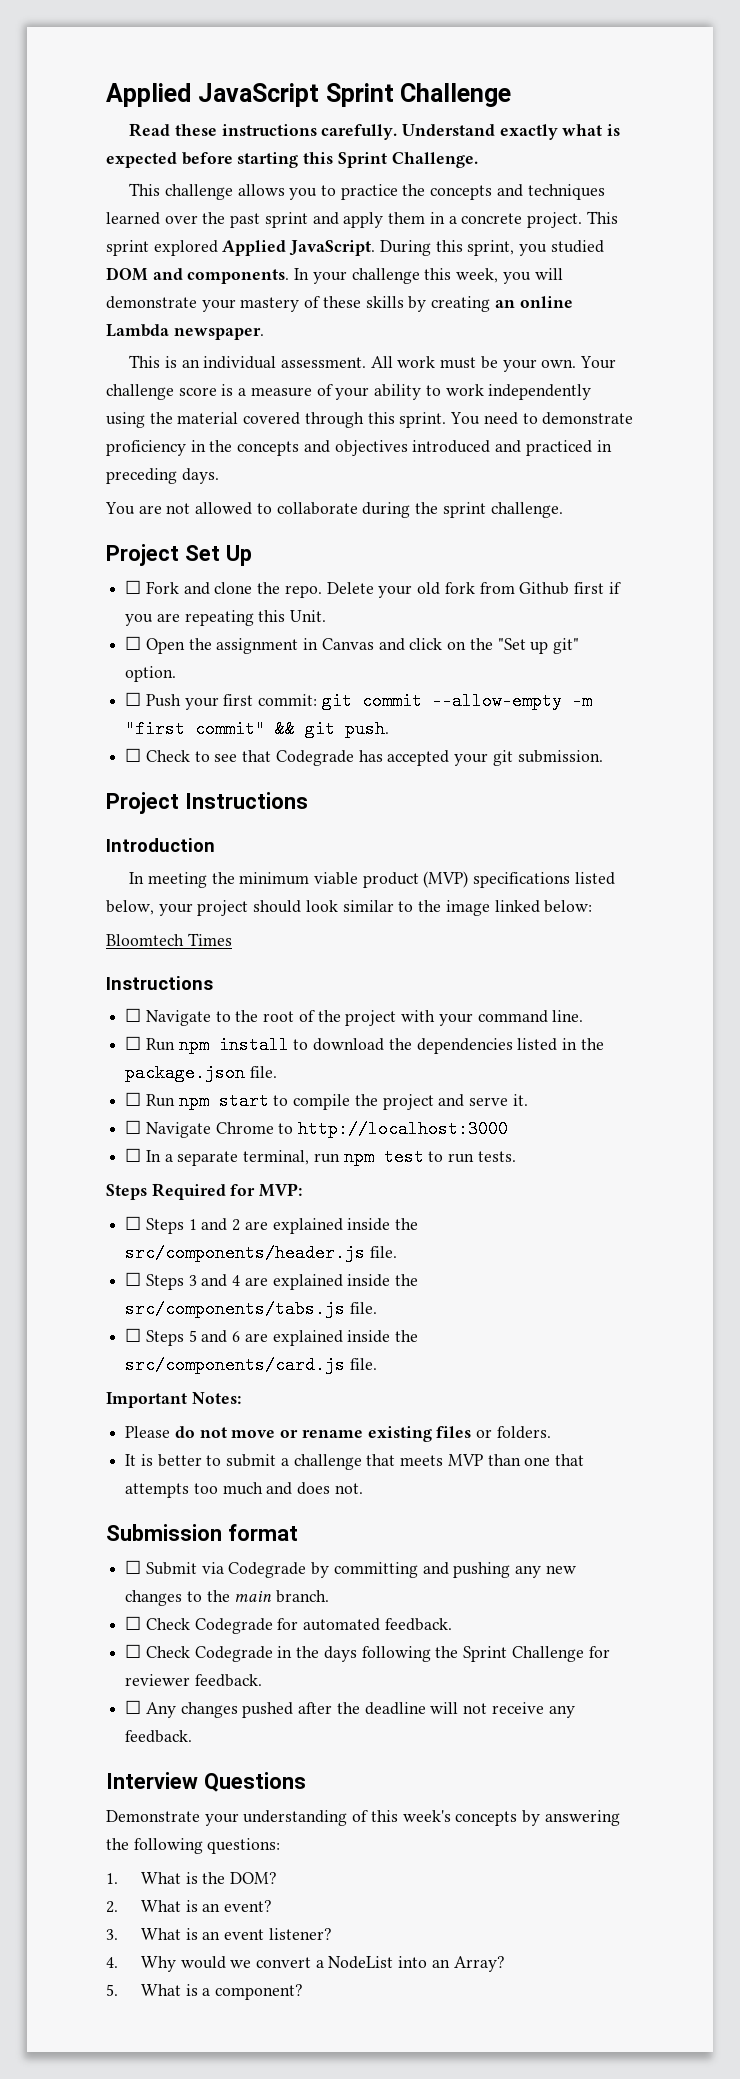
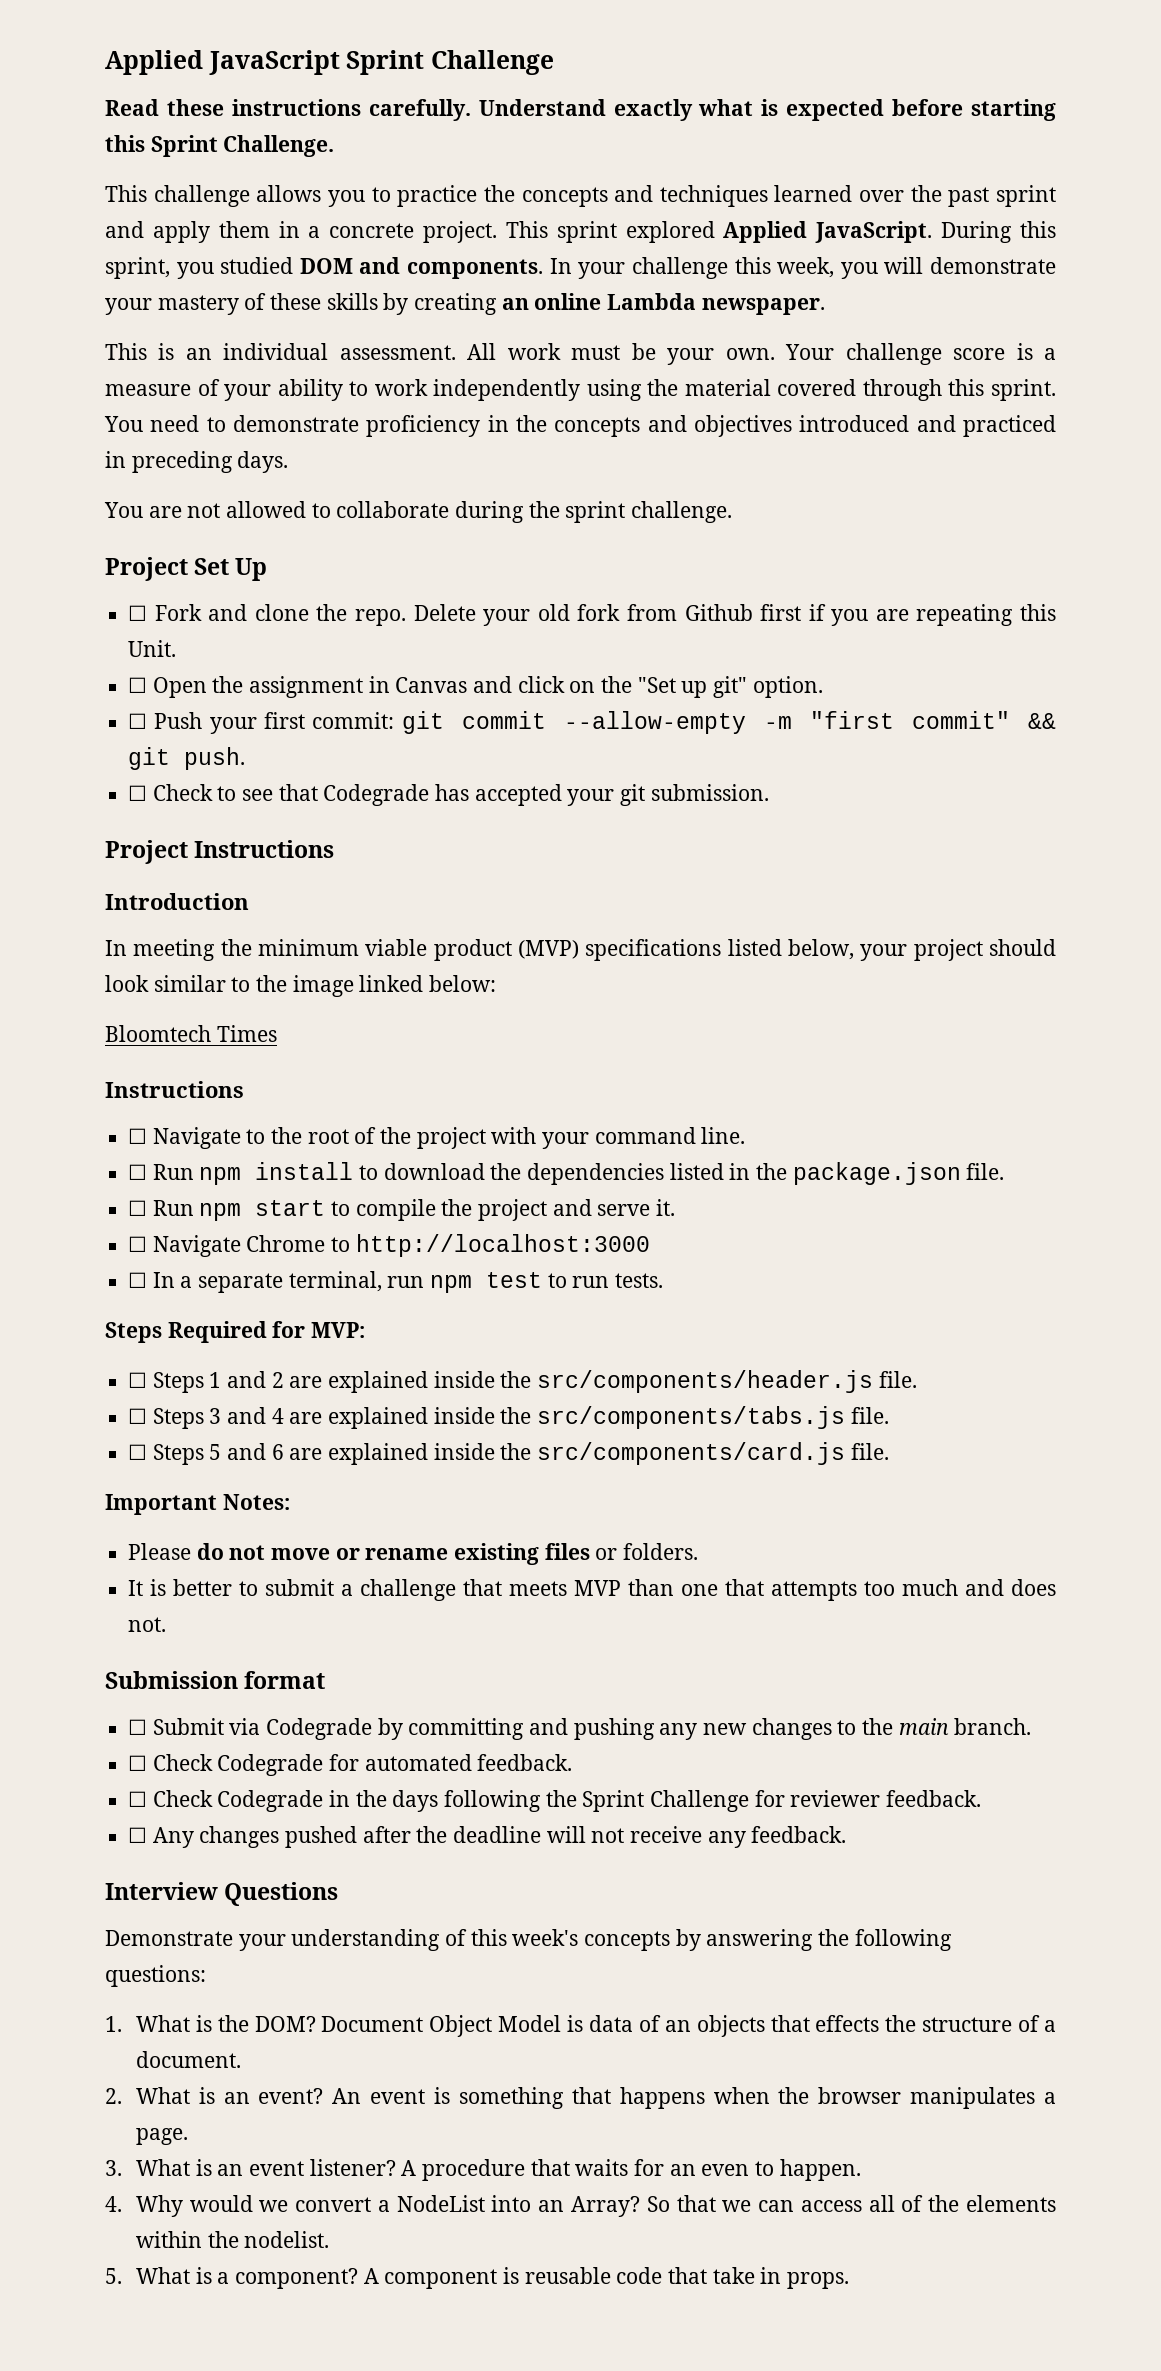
+ Document Object Model is data of an objects that effects the structure of a document.
+ An event is something that happens when the browser manipulates a page.
+ A procedure that waits for an even to happen.
+ So that we can access all of the elements within the nodelist.
+ A component is reusable code that take in props.

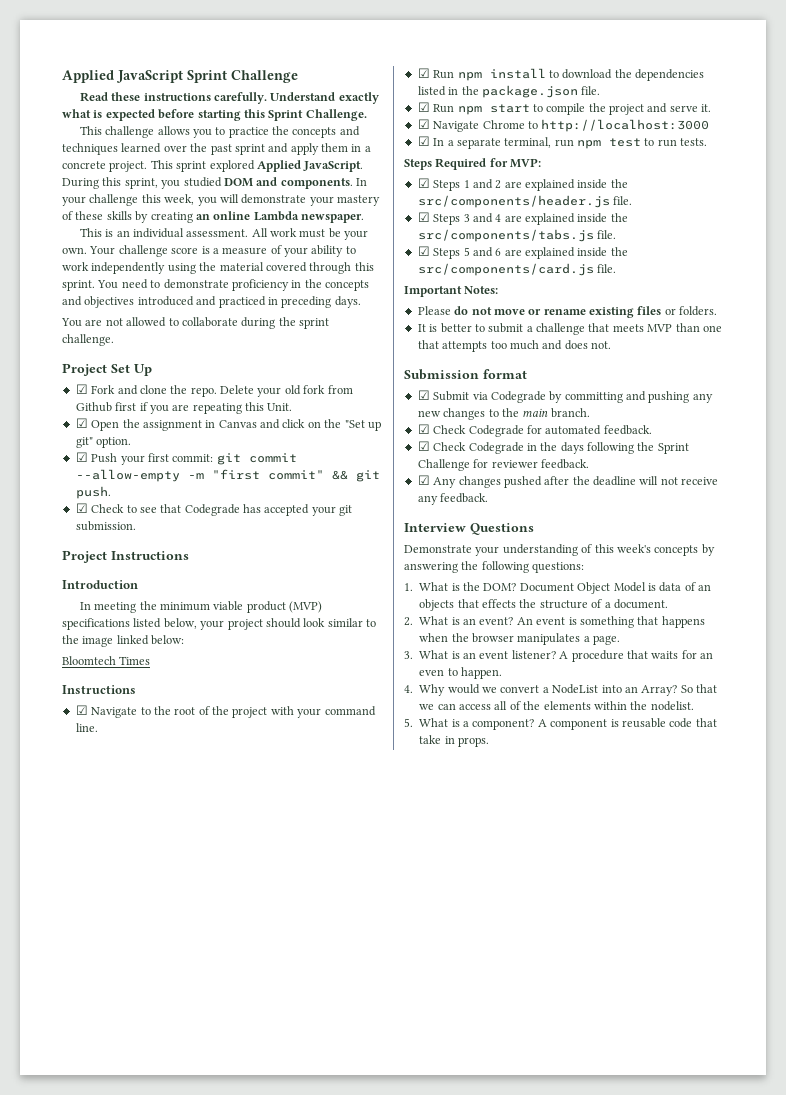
- ☐ Fork and clone the repo.
+ ☑ Fork and clone the repo.
- ☐ Open the assignment in Canvas and click on the "Set up git" option.
+ ☑ Open the assignment in Canvas and click on the "Set up git" option.
- ☐ Push your first commit: git commit --allow-empty -m "first commit" && git push.
+ ☑ Push your first commit: git commit --allow-empty -m "first commit" && git push.
- ☐ Check to see that Codegrade has accepted your git submission.
+ ☑ Check to see that Codegrade has accepted your git submission.
- ☐ Navigate to the root of the project with your command line.
+ ☑ Navigate to the root of the project with your command line.
- ☐ Run npm install to download the dependencies listed in the package.json file.
+ ☑ Run npm install to download the dependencies listed in the package.json file.
- ☐ Run npm start to compile the project and serve it.
+ ☑ Run npm start to compile the project and serve it.
- ☐ Navigate Chrome to http://localhost:3000
+ ☑ Navigate Chrome to http://localhost:3000
- ☐ In a separate terminal, run npm test to run tests.
+ ☑ In a separate terminal, run npm test to run tests.
- ☐ Steps 1 and 2 are explained inside the src/components/header.js file.
+ ☑ Steps 1 and 2 are explained inside the src/components/header.js file.
- ☐ Steps 3 and 4 are explained inside the src/components/tabs.js file.
+ ☑ Steps 3 and 4 are explained inside the src/components/tabs.js file.
- ☐ Steps 5 and 6 are explained inside the src/components/card.js file.
+ ☑ Steps 5 and 6 are explained inside the src/components/card.js file.
- ☐ Submit via Codegrade by committing and pushing any new changes to the main branch.
+ ☑ Submit via Codegrade by committing and pushing any new changes to the main branch.
- ☐ Check Codegrade for automated feedback.
+ ☑ Check Codegrade for automated feedback.
- ☐ Check Codegrade in the days following the Sprint Challenge for reviewer feedback.
+ ☑ Check Codegrade in the days following the Sprint Challenge for reviewer feedback.
- ☐ Any changes pushed after the deadline will not receive any feedback.
+ ☑ Any changes pushed after the deadline will not receive any feedback.

